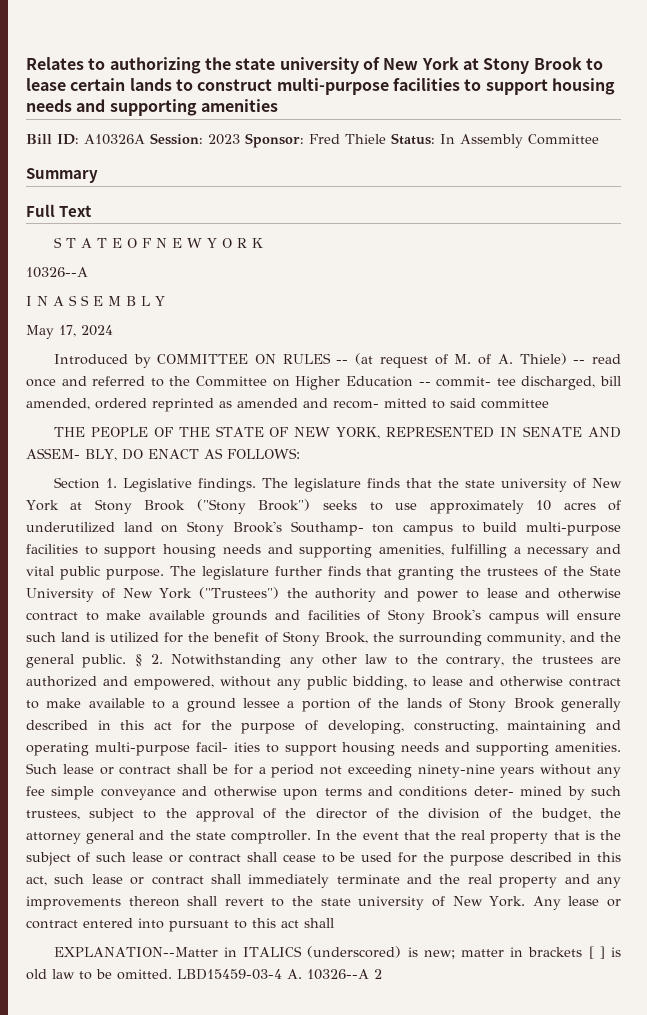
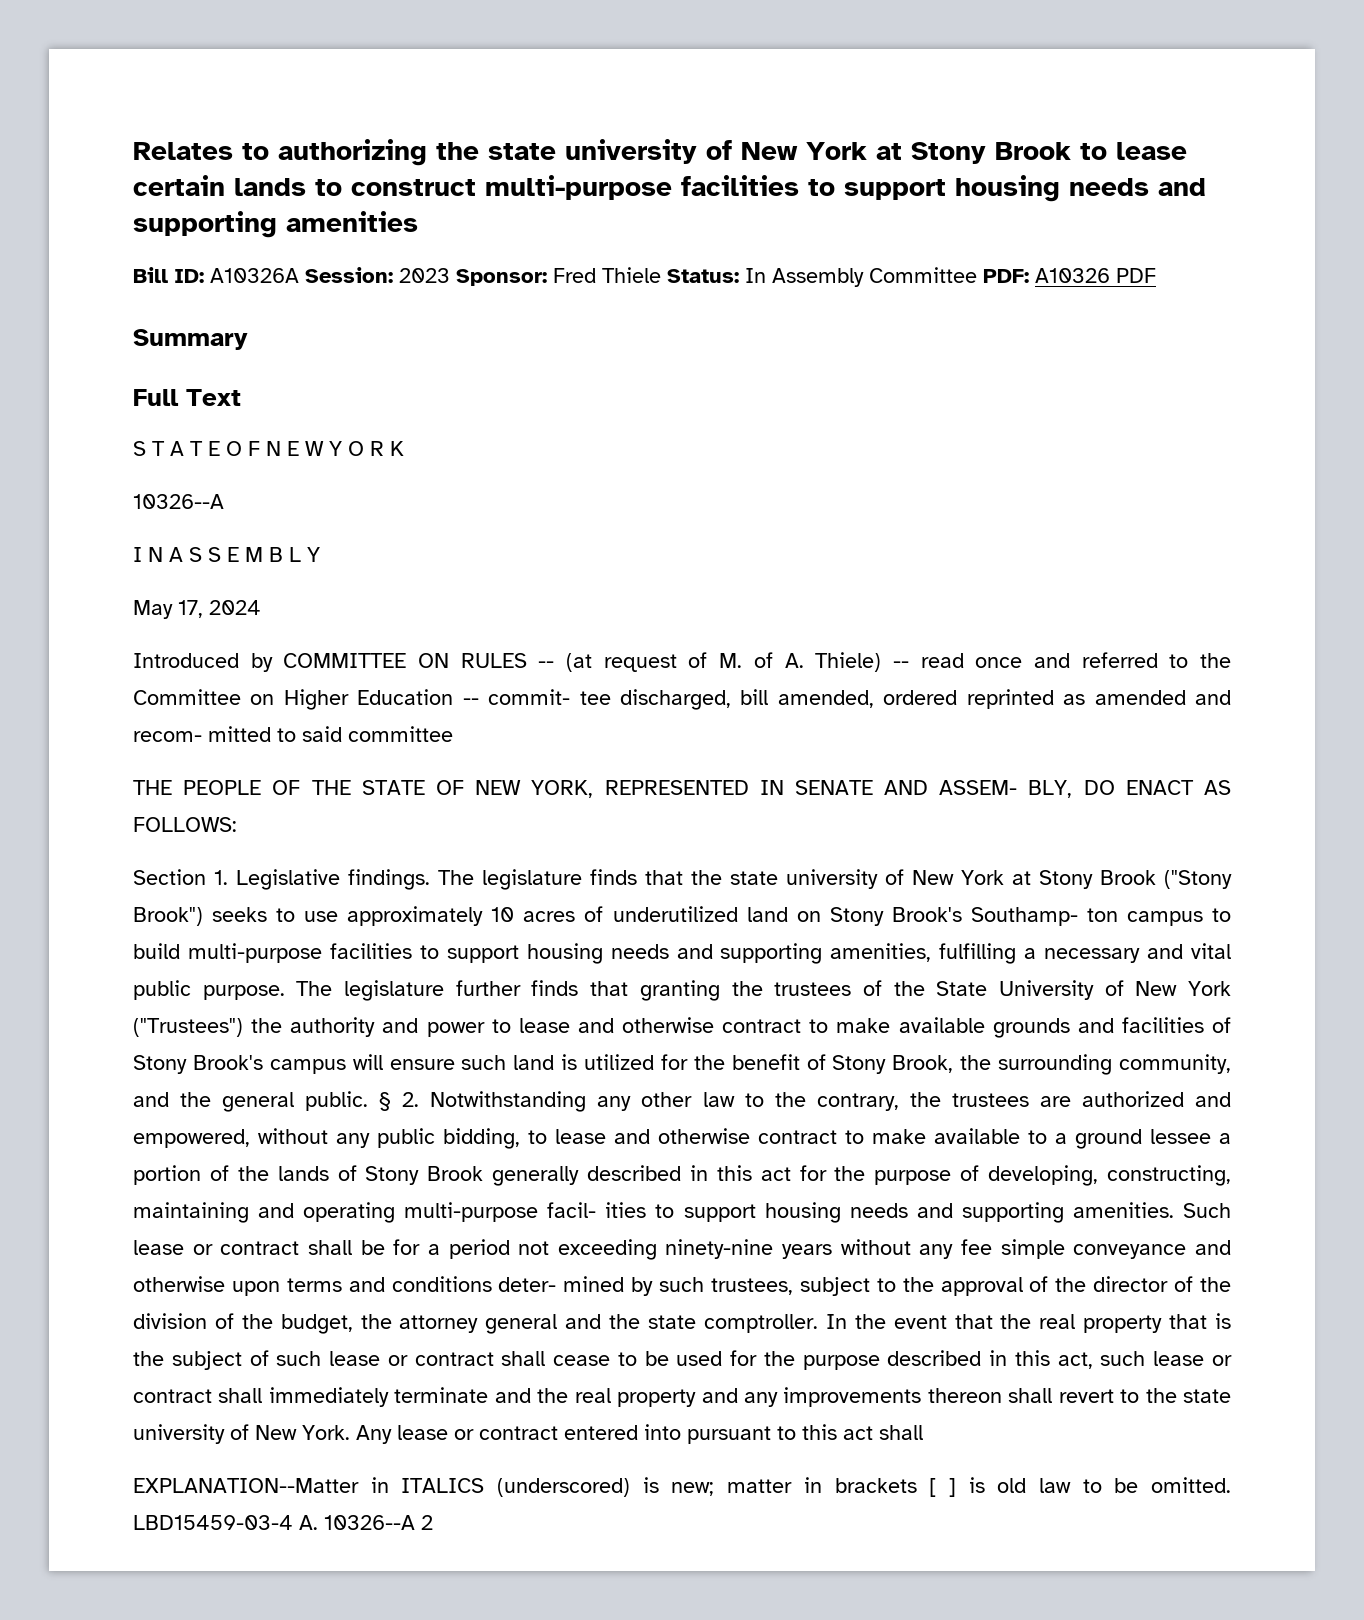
- Bill ID: A10326A Session: 2023 Sponsor: Fred Thiele Status: In Assembly Committee
+ Bill ID: A10326A Session: 2023 Sponsor: Fred Thiele Status: In Assembly Committee PDF: A10326 PDF

